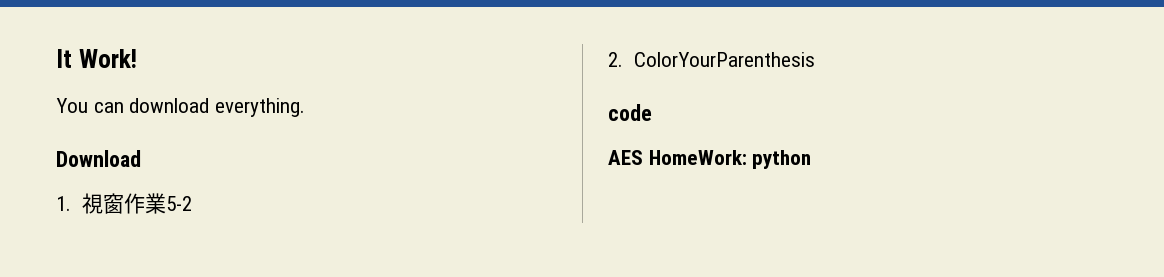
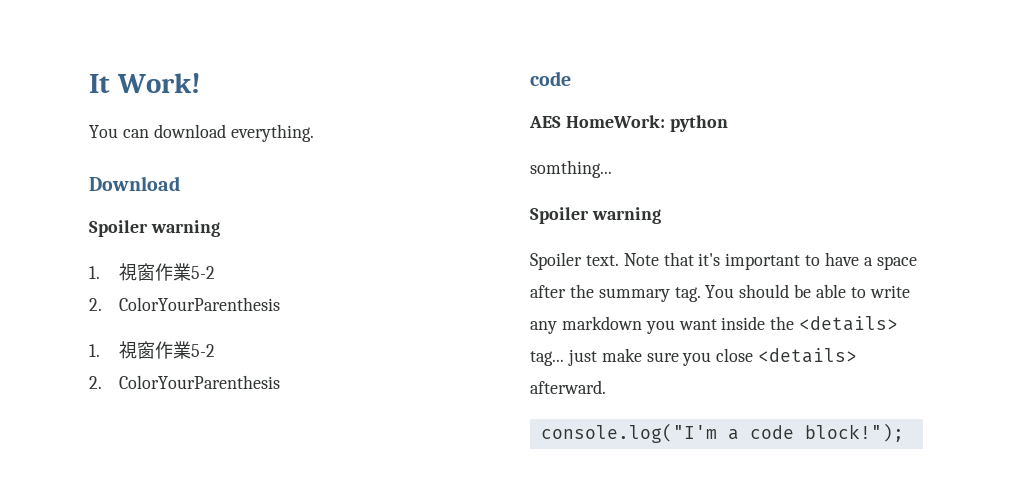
  Download
+ Spoiler warning
+ 1.視窗作業5-2
+ 2. ColorYourParenthesis
+ somthing...
+ Spoiler warning
+ Spoiler text. Note that it's important to have a space after the summary tag. You should be able to write any markdown you want inside the <details> tag... just make sure you close <details> afterward.
+ console.log("I'm a code block!");

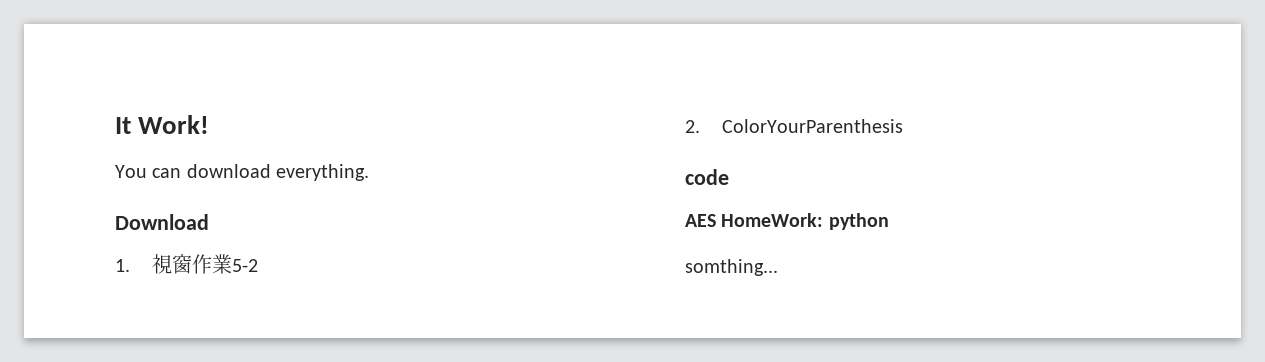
  Download
- Spoiler warning
- 1.視窗作業5-2
- 2. ColorYourParenthesis
  somthing...
- Spoiler warning
- Spoiler text. Note that it's important to have a space after the summary tag. You should be able to write any markdown you want inside the <details> tag... just make sure you close <details> afterward.
- console.log("I'm a code block!");

